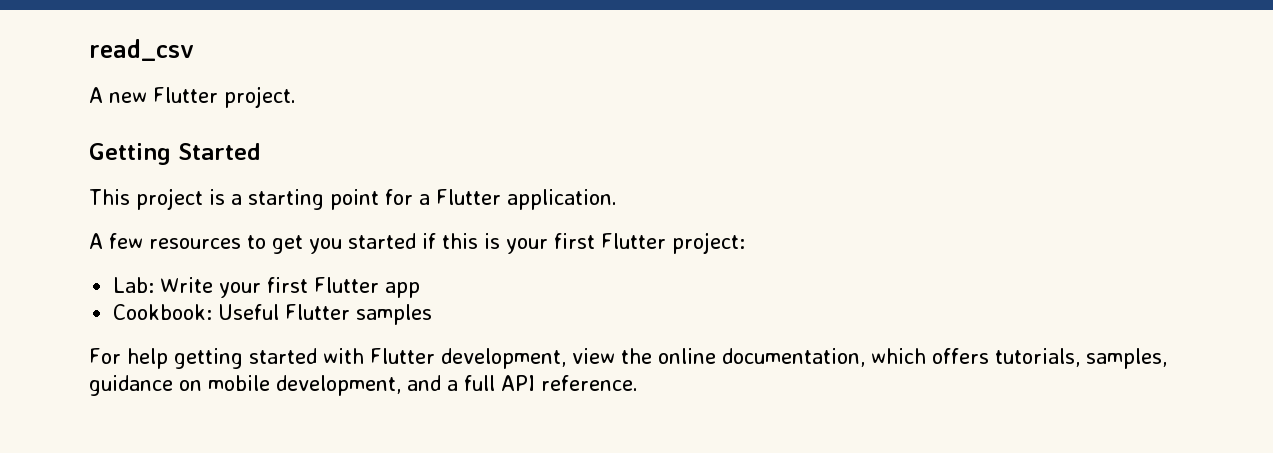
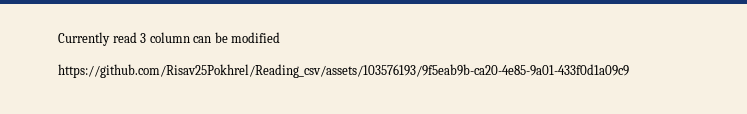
- read_csv
- A new Flutter project.
- Getting Started
- This project is a starting point for a Flutter application.
- A few resources to get you started if this is your first Flutter project:
- Lab: Write your first Flutter app
- Cookbook: Useful Flutter samples
- For help getting started with Flutter development, view the online documentation, which offers tutorials, samples, guidance on mobile development, and a full API reference.
+ Currently read 3 column can be modified
+ https://github.com/Risav25Pokhrel/Reading_csv/assets/103576193/9f5eab9b-ca20-4e85-9a01-433f0d1a09c9

